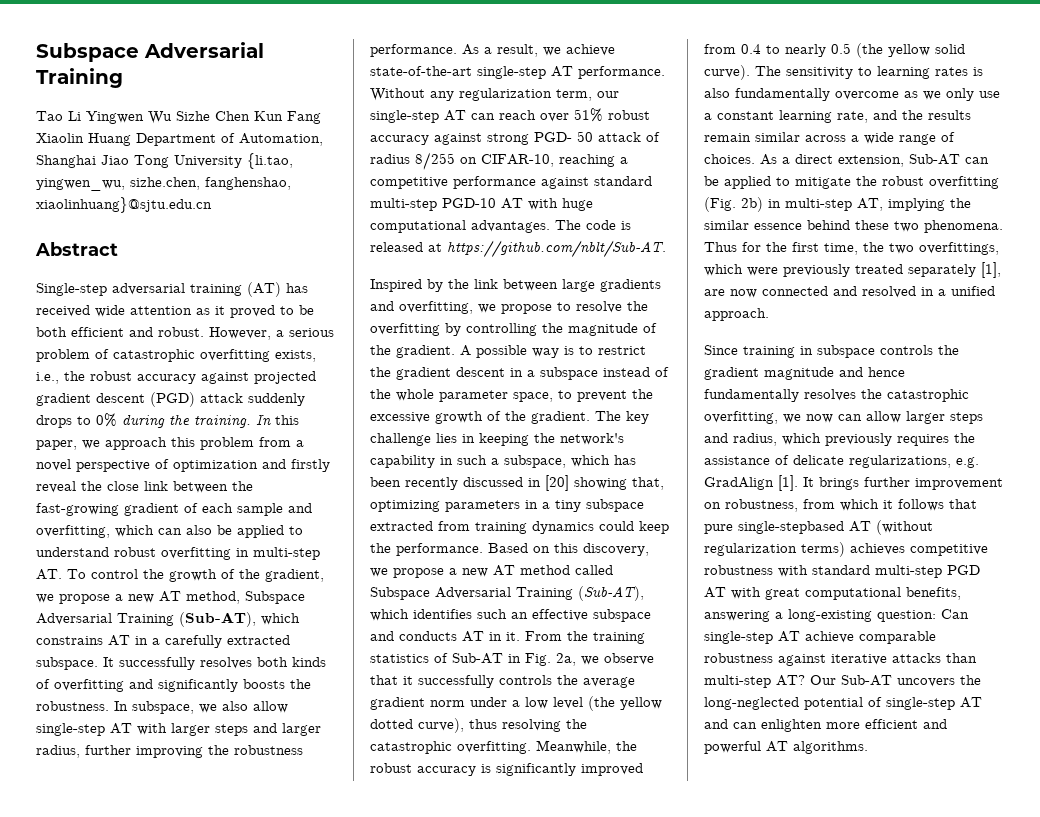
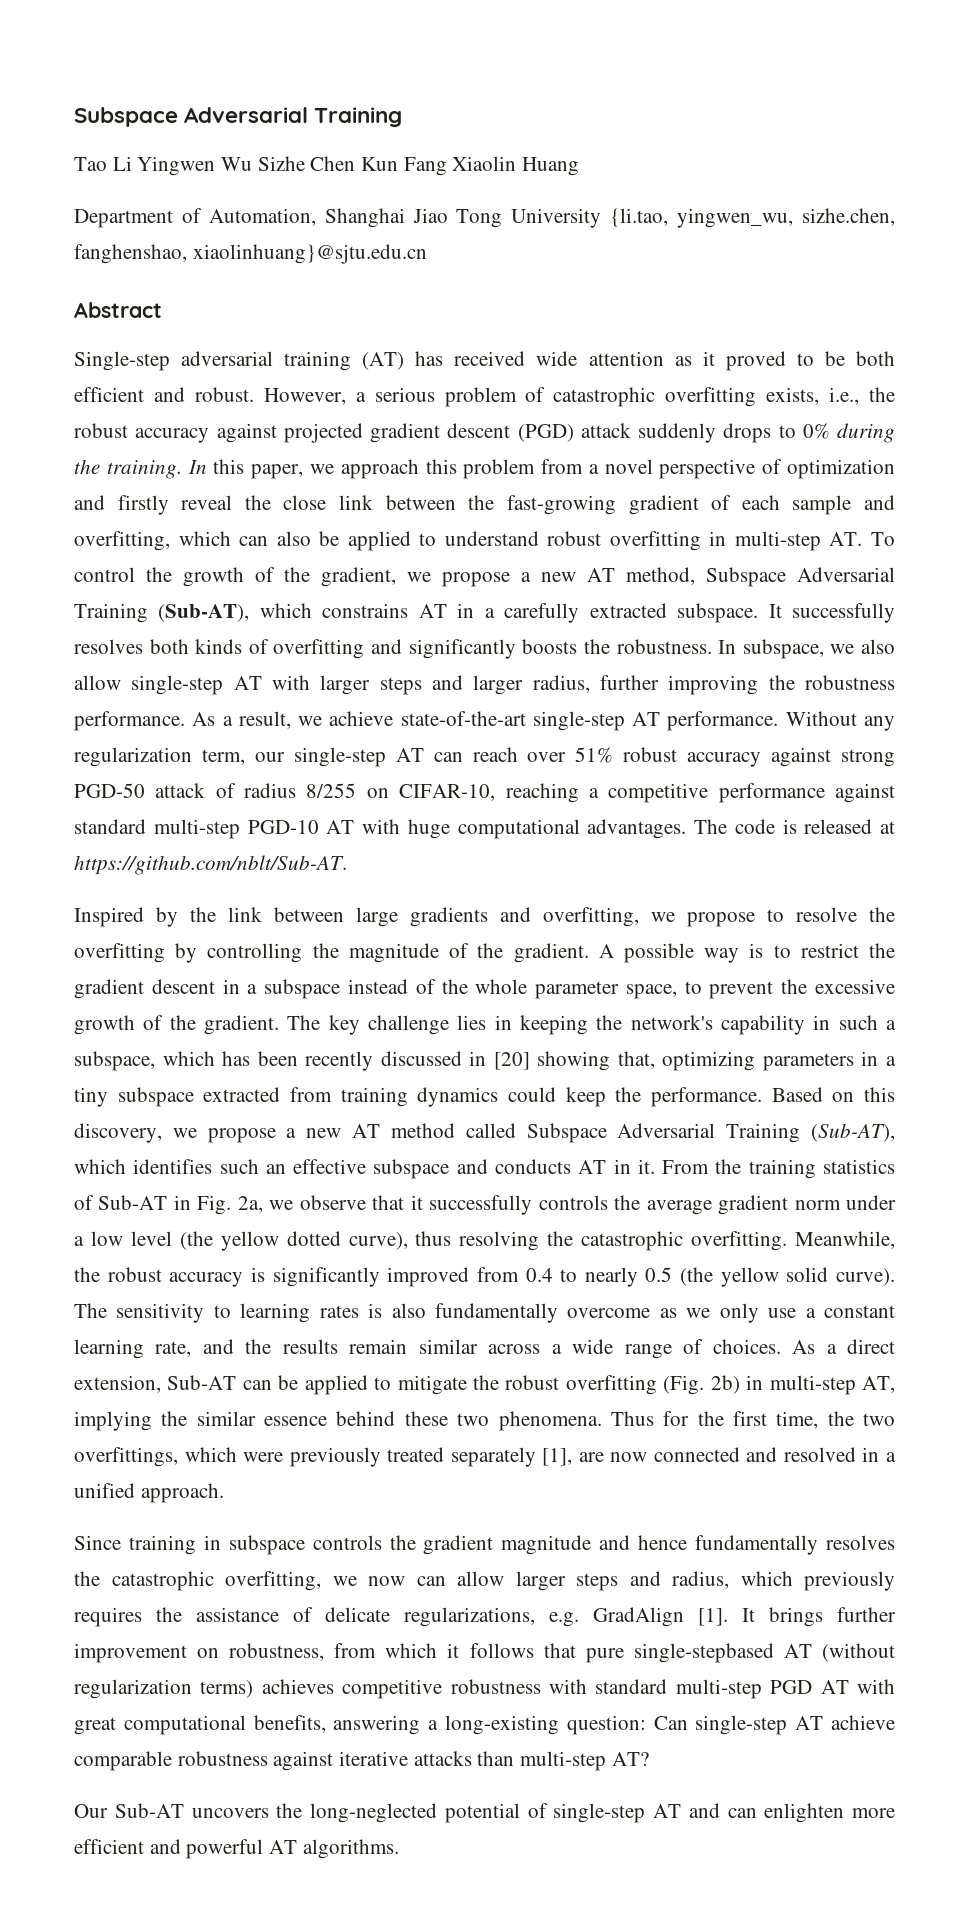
- Tao Li Yingwen Wu Sizhe Chen Kun Fang Xiaolin Huang Department of Automation, Shanghai Jiao Tong University {li.tao, yingwen_wu, sizhe.chen, fanghenshao, xiaolinhuang}@sjtu.edu.cn
+ Tao Li Yingwen Wu Sizhe Chen Kun Fang Xiaolin Huang
+ Department of Automation, Shanghai Jiao Tong University {li.tao, yingwen_wu, sizhe.chen, fanghenshao, xiaolinhuang}@sjtu.edu.cn
- Without any regularization term, our single-step AT can reach over 51% robust accuracy against strong PGD- 50 attack of radius 8/255 on CIFAR-10, reaching a competitive performance against standard multi-step PGD-10 AT with huge computational advantages.
+ Without any regularization term, our single-step AT can reach over 51% robust accuracy against strong PGD-50 attack of radius 8/255 on CIFAR-10, reaching a competitive performance against standard multi-step PGD-10 AT with huge computational advantages.
- Can single-step AT achieve comparable robustness against iterative attacks than multi-step AT? Our Sub-AT uncovers the long-neglected potential of single-step AT and can enlighten more efficient and powerful AT algorithms.
+ Can single-step AT achieve comparable robustness against iterative attacks than multi-step AT?
+ Our Sub-AT uncovers the long-neglected potential of single-step AT and can enlighten more efficient and powerful AT algorithms.

